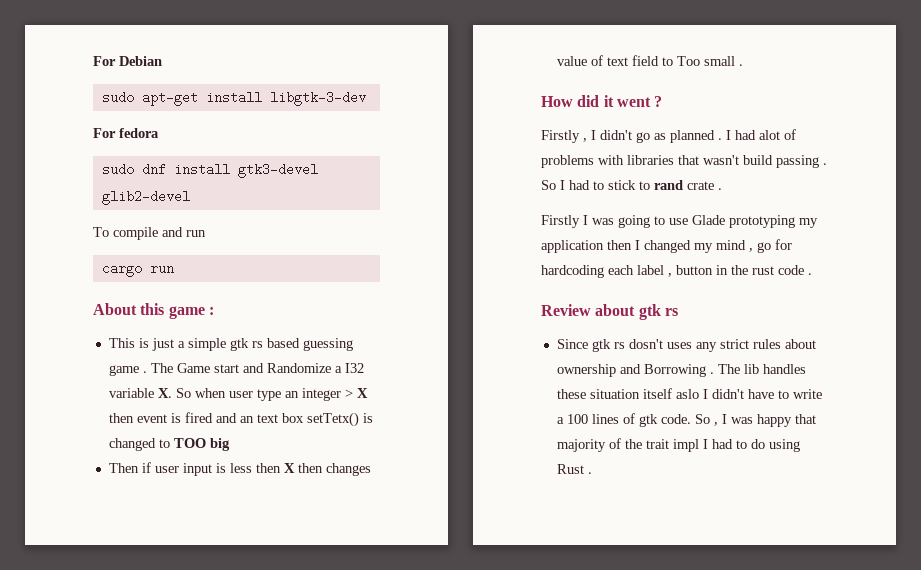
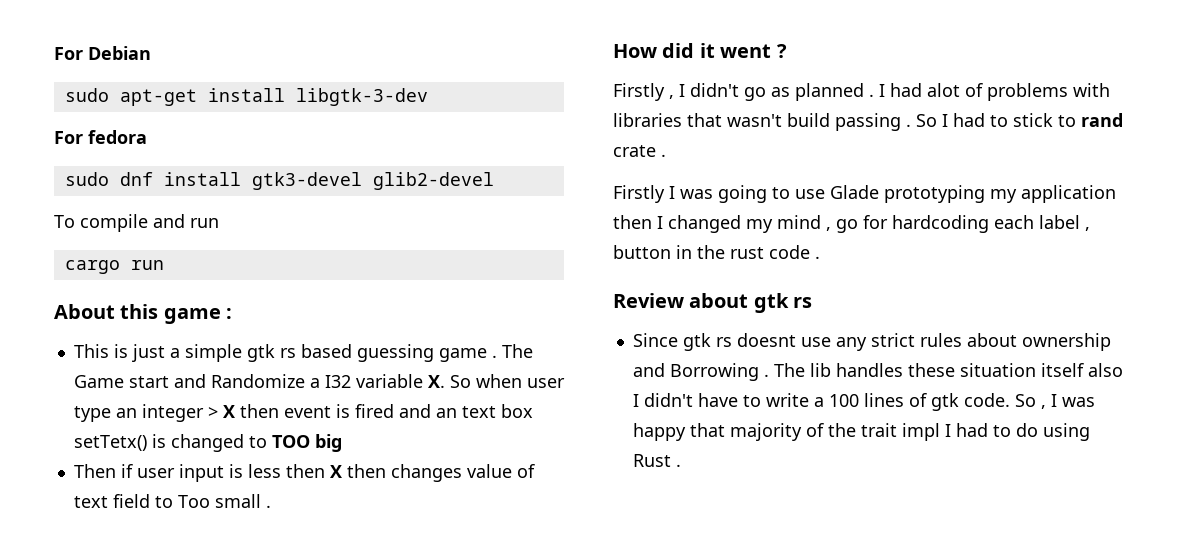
- Since gtk rs dosn't uses any strict rules about ownership and Borrowing .
+ Since gtk rs doesnt use any strict rules about ownership and Borrowing .
- The lib handles these situation itself aslo I didn't have to write a 100 lines of gtk code.
+ The lib handles these situation itself also I didn't have to write a 100 lines of gtk code.

